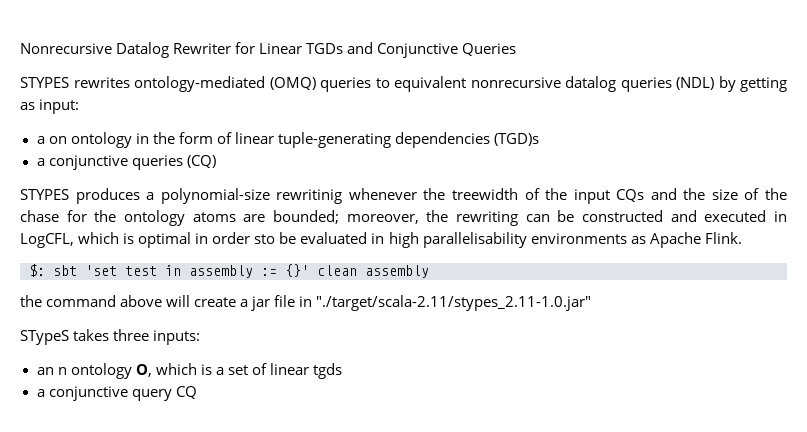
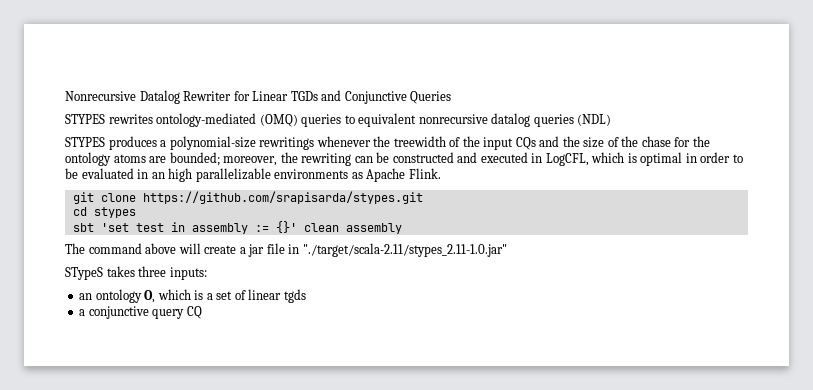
- STYPES rewrites ontology-mediated (OMQ) queries to equivalent nonrecursive datalog queries (NDL) by getting as input:
- a on ontology in the form of linear tuple-generating dependencies (TGD)s
- a conjunctive queries (CQ)
+ STYPES rewrites ontology-mediated (OMQ) queries to equivalent nonrecursive datalog queries (NDL)
- STYPES produces a polynomial-size rewritinig whenever the treewidth of the input CQs and the size of the chase for the ontology atoms are bounded; moreover, the rewriting can be constructed and executed in LogCFL, which is optimal in order sto be evaluated in high parallelisability environments as Apache Flink.
+ STYPES produces a polynomial-size rewritings whenever the treewidth of the input CQs and the size of the chase for the ontology atoms are bounded; moreover, the rewriting can be constructed and executed in LogCFL, which is optimal in order to be evaluated in an high parallelizable environments as Apache Flink.
- $: sbt 'set test in assembly := {}' clean assembly
+ git clone https://github.com/srapisarda/stypes.git
+ cd stypes
+ sbt 'set test in assembly := {}' clean assembly
- the command above will create a jar file in "./target/scala-2.11/stypes_2.11-1.0.jar"
+ The command above will create a jar file in "./target/scala-2.11/stypes_2.11-1.0.jar"
- an n ontology O, which is a set of linear tgds
+ an ontology O, which is a set of linear tgds

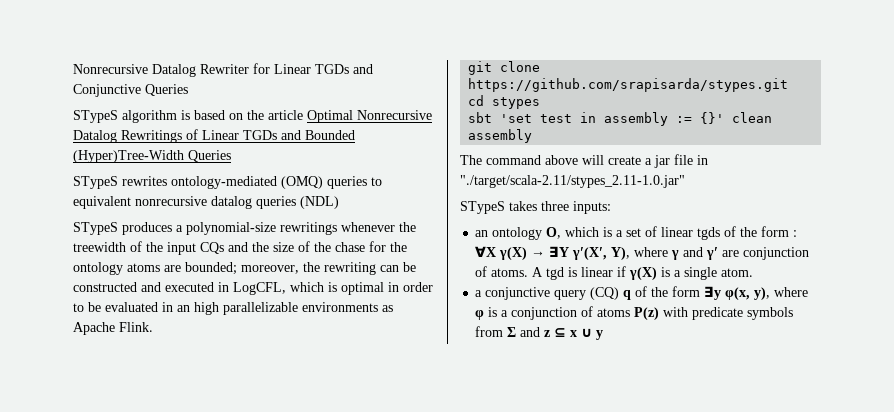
- STYPES rewrites ontology-mediated (OMQ) queries to equivalent nonrecursive datalog queries (NDL)
+ STypeS algorithm is based on the article Optimal Nonrecursive Datalog Rewritings of Linear TGDs and Bounded (Hyper)Tree-Width Queries
+ STypeS rewrites ontology-mediated (OMQ) queries to equivalent nonrecursive datalog queries (NDL)
- STYPES produces a polynomial-size rewritings whenever the treewidth of the input CQs and the size of the chase for the ontology atoms are bounded; moreover, the rewriting can be constructed and executed in LogCFL, which is optimal in order to be evaluated in an high parallelizable environments as Apache Flink.
+ STypeS produces a polynomial-size rewritings whenever the treewidth of the input CQs and the size of the chase for the ontology atoms are bounded; moreover, the rewriting can be constructed and executed in LogCFL, which is optimal in order to be evaluated in an high parallelizable environments as Apache Flink.
- an ontology O, which is a set of linear tgds
- a conjunctive query CQ
+ an ontology O, which is a set of linear tgds of the form : ∀X γ(X) → ∃Y γ′(X′, Y), where γ and γ′ are conjunction of atoms. A tgd is linear if γ(X) is a single atom.
+ a conjunctive query (CQ) q of the form ∃y φ(x, y), where φ is a conjunction of atoms P(z) with predicate symbols from Σ and z ⊆ x ∪ y

